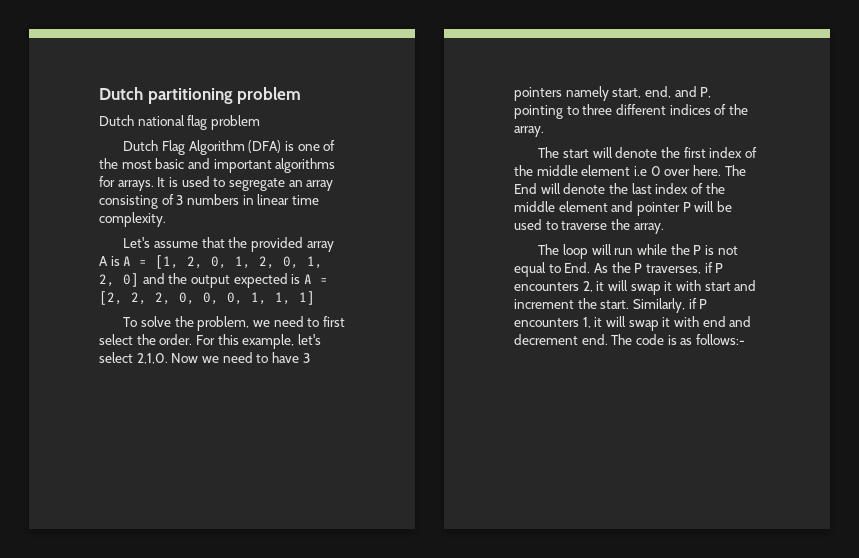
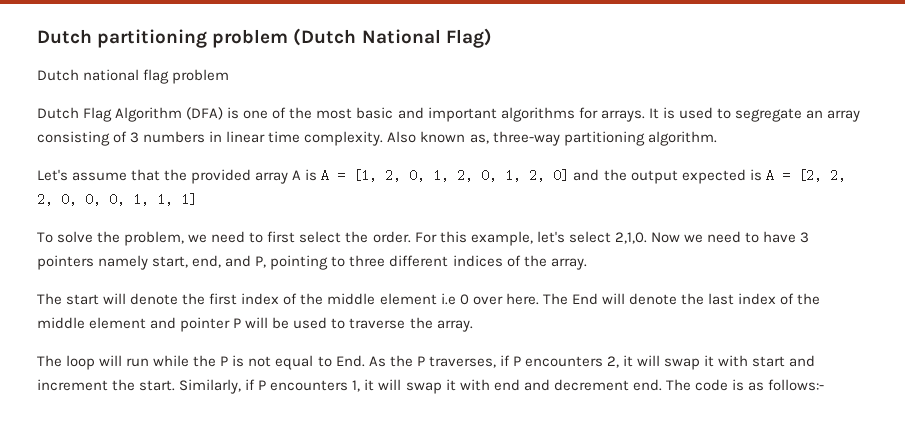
- Dutch partitioning problem
+ Dutch partitioning problem (Dutch National Flag)
+ Also known as, three-way partitioning algorithm.

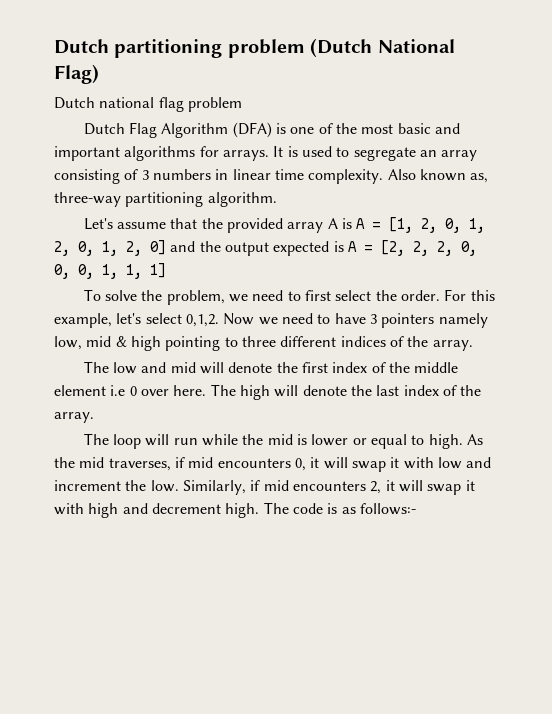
- For this example, let's select 2,1,0.
+ For this example, let's select 0,1,2.
- Now we need to have 3 pointers namely start, end, and P, pointing to three different indices of the array.
+ Now we need to have 3 pointers namely low, mid & high pointing to three different indices of the array.
- The start will denote the first index of the middle element i.e 0 over here.
+ The low and mid will denote the first index of the middle element i.e 0 over here.
- The End will denote the last index of the middle element and pointer P will be used to traverse the array.
+ The high will denote the last index of the array.
- The loop will run while the P is not equal to End. As the P traverses, if P encounters 2, it will swap it with start and increment the start. Similarly, if P encounters 1, it will swap it with end and decrement end.
+ The loop will run while the mid is lower or equal to high. As the mid traverses, if mid encounters 0, it will swap it with low and increment the low. Similarly, if mid encounters 2, it will swap it with high and decrement high.

